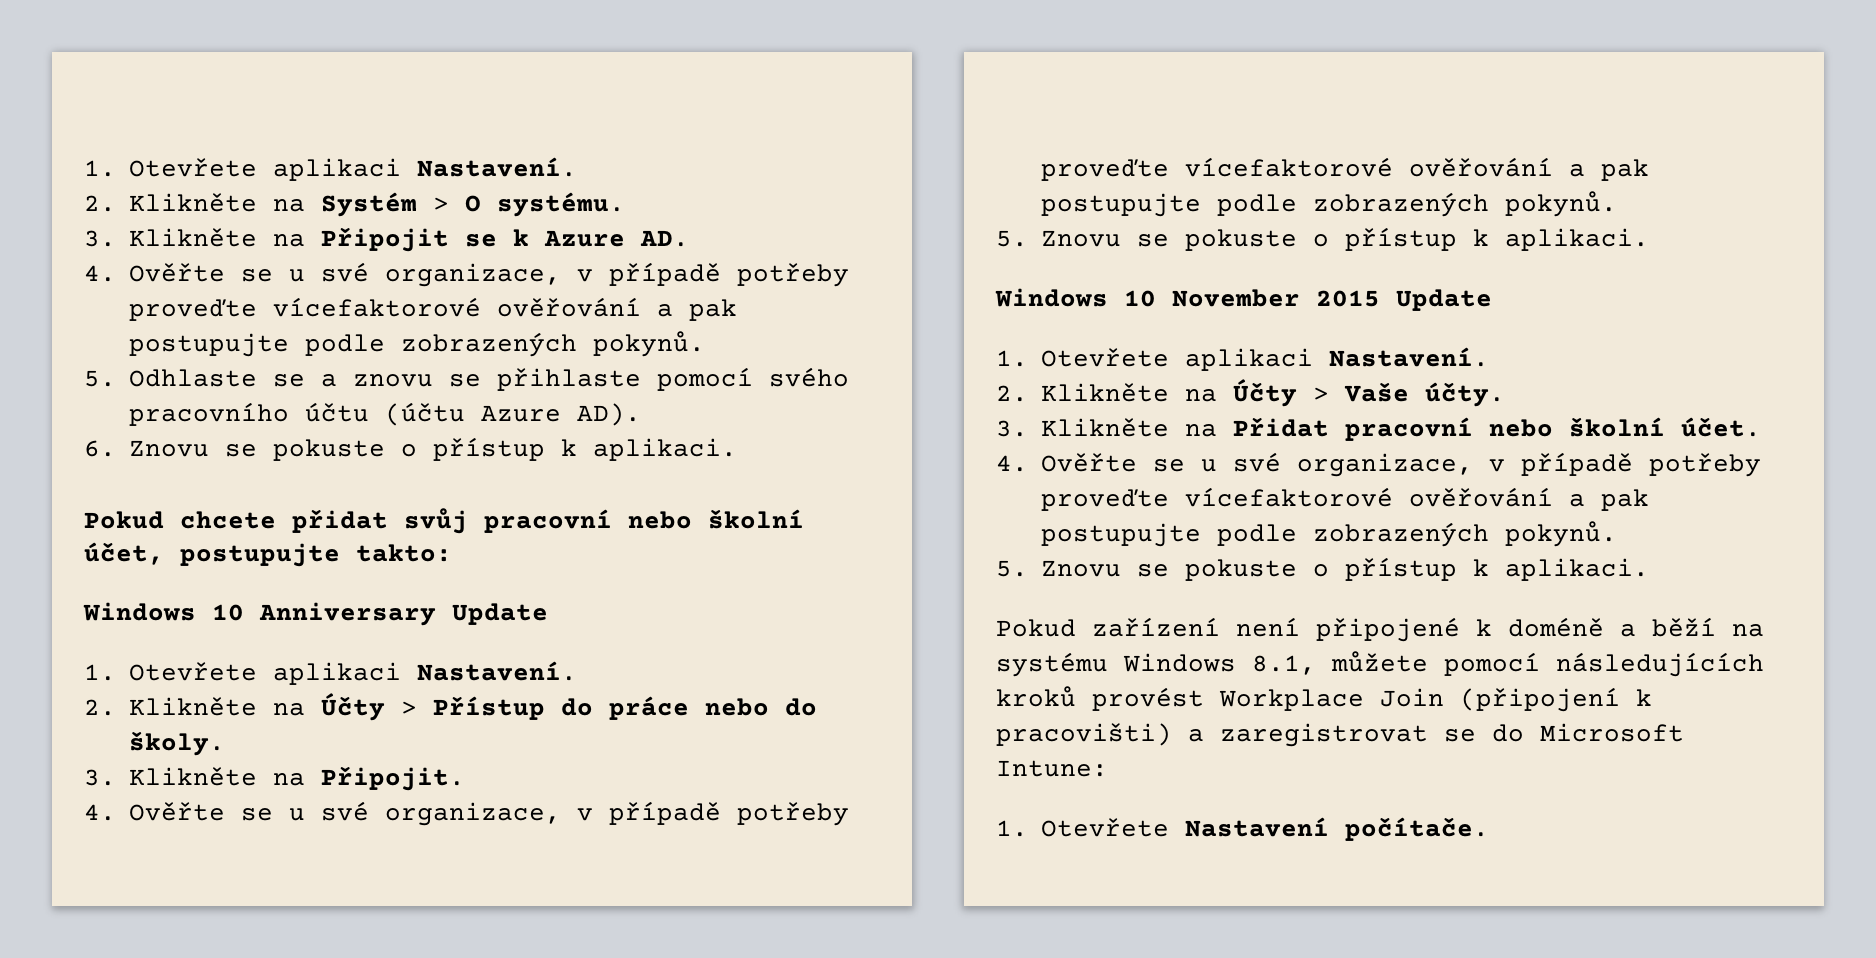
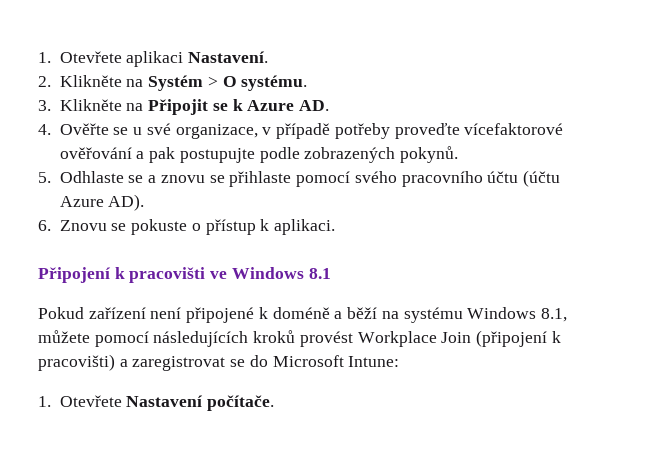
- Pokud chcete přidat svůj pracovní nebo školní účet, postupujte takto:
- Windows 10 Anniversary Update
- 1. Otevřete aplikaci Nastavení.
- 2. Klikněte na Účty > Přístup do práce nebo do školy.
- 3. Klikněte na Připojit.
- 4. Ověřte se u své organizace, v případě potřeby proveďte vícefaktorové ověřování a pak postupujte podle zobrazených pokynů.
- 5. Znovu se pokuste o přístup k aplikaci.
- Windows 10 November 2015 Update
- 1. Otevřete aplikaci Nastavení.
- 2. Klikněte na Účty > Vaše účty.
- 3. Klikněte na Přidat pracovní nebo školní účet.
- 4. Ověřte se u své organizace, v případě potřeby proveďte vícefaktorové ověřování a pak postupujte podle zobrazených pokynů.
- 5. Znovu se pokuste o přístup k aplikaci.
+ Připojení k pracovišti ve Windows 8.1

